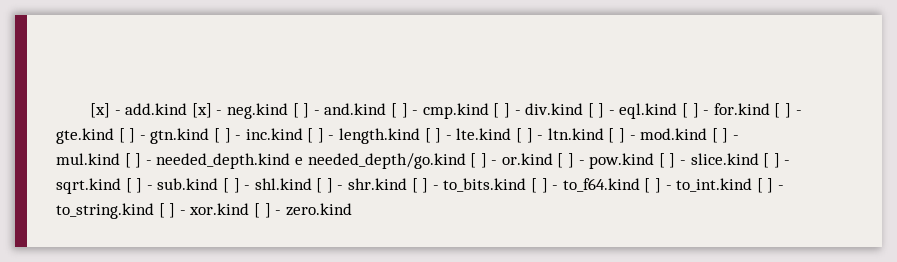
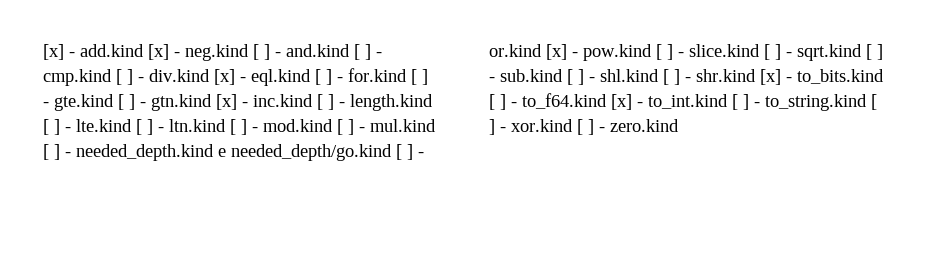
- [x] - add.kind [x] - neg.kind [ ] - and.kind [ ] - cmp.kind [ ] - div.kind [ ] - eql.kind [ ] - for.kind [ ] - gte.kind [ ] - gtn.kind [ ] - inc.kind [ ] - length.kind [ ] - lte.kind [ ] - ltn.kind [ ] - mod.kind [ ] - mul.kind [ ] - needed_depth.kind e needed_depth/go.kind [ ] - or.kind [ ] - pow.kind [ ] - slice.kind [ ] - sqrt.kind [ ] - sub.kind [ ] - shl.kind [ ] - shr.kind [ ] - to_bits.kind [ ] - to_f64.kind [ ] - to_int.kind [ ] - to_string.kind [ ] - xor.kind [ ] - zero.kind
+ [x] - add.kind [x] - neg.kind [ ] - and.kind [ ] - cmp.kind [ ] - div.kind [x] - eql.kind [ ] - for.kind [ ] - gte.kind [ ] - gtn.kind [x] - inc.kind [ ] - length.kind [ ] - lte.kind [ ] - ltn.kind [ ] - mod.kind [ ] - mul.kind [ ] - needed_depth.kind e needed_depth/go.kind [ ] - or.kind [x] - pow.kind [ ] - slice.kind [ ] - sqrt.kind [ ] - sub.kind [ ] - shl.kind [ ] - shr.kind [x] - to_bits.kind [ ] - to_f64.kind [x] - to_int.kind [ ] - to_string.kind [ ] - xor.kind [ ] - zero.kind

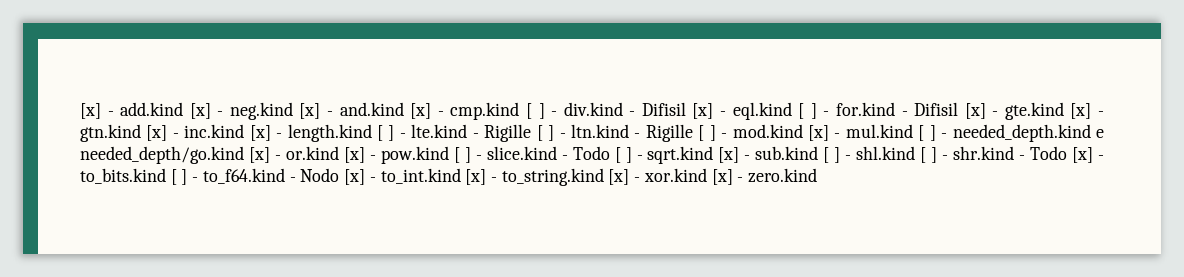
- [x] - add.kind [x] - neg.kind [ ] - and.kind [ ] - cmp.kind [ ] - div.kind [x] - eql.kind [ ] - for.kind [ ] - gte.kind [ ] - gtn.kind [x] - inc.kind [ ] - length.kind [ ] - lte.kind [ ] - ltn.kind [ ] - mod.kind [ ] - mul.kind [ ] - needed_depth.kind e needed_depth/go.kind [ ] - or.kind [x] - pow.kind [ ] - slice.kind [ ] - sqrt.kind [ ] - sub.kind [ ] - shl.kind [ ] - shr.kind [x] - to_bits.kind [ ] - to_f64.kind [x] - to_int.kind [ ] - to_string.kind [ ] - xor.kind [ ] - zero.kind
+ [x] - add.kind [x] - neg.kind [x] - and.kind [x] - cmp.kind [ ] - div.kind - Difisil [x] - eql.kind [ ] - for.kind - Difisil [x] - gte.kind [x] - gtn.kind [x] - inc.kind [x] - length.kind [ ] - lte.kind - Rigille [ ] - ltn.kind - Rigille [ ] - mod.kind [x] - mul.kind [ ] - needed_depth.kind e needed_depth/go.kind [x] - or.kind [x] - pow.kind [ ] - slice.kind - Todo [ ] - sqrt.kind [x] - sub.kind [ ] - shl.kind [ ] - shr.kind - Todo [x] - to_bits.kind [ ] - to_f64.kind - Nodo [x] - to_int.kind [x] - to_string.kind [x] - xor.kind [x] - zero.kind

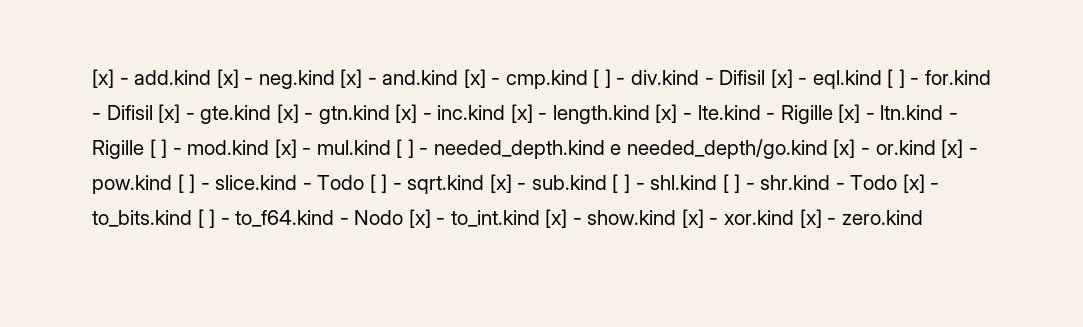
- [x] - add.kind [x] - neg.kind [x] - and.kind [x] - cmp.kind [ ] - div.kind - Difisil [x] - eql.kind [ ] - for.kind - Difisil [x] - gte.kind [x] - gtn.kind [x] - inc.kind [x] - length.kind [ ] - lte.kind - Rigille [ ] - ltn.kind - Rigille [ ] - mod.kind [x] - mul.kind [ ] - needed_depth.kind e needed_depth/go.kind [x] - or.kind [x] - pow.kind [ ] - slice.kind - Todo [ ] - sqrt.kind [x] - sub.kind [ ] - shl.kind [ ] - shr.kind - Todo [x] - to_bits.kind [ ] - to_f64.kind - Nodo [x] - to_int.kind [x] - to_string.kind [x] - xor.kind [x] - zero.kind
+ [x] - add.kind [x] - neg.kind [x] - and.kind [x] - cmp.kind [ ] - div.kind - Difisil [x] - eql.kind [ ] - for.kind - Difisil [x] - gte.kind [x] - gtn.kind [x] - inc.kind [x] - length.kind [x] - lte.kind - Rigille [x] - ltn.kind - Rigille [ ] - mod.kind [x] - mul.kind [ ] - needed_depth.kind e needed_depth/go.kind [x] - or.kind [x] - pow.kind [ ] - slice.kind - Todo [ ] - sqrt.kind [x] - sub.kind [ ] - shl.kind [ ] - shr.kind - Todo [x] - to_bits.kind [ ] - to_f64.kind - Nodo [x] - to_int.kind [x] - show.kind [x] - xor.kind [x] - zero.kind

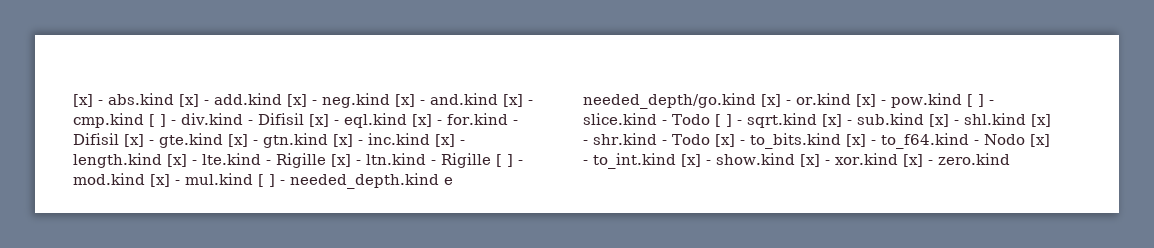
- [x] - add.kind [x] - neg.kind [x] - and.kind [x] - cmp.kind [ ] - div.kind - Difisil [x] - eql.kind [ ] - for.kind - Difisil [x] - gte.kind [x] - gtn.kind [x] - inc.kind [x] - length.kind [x] - lte.kind - Rigille [x] - ltn.kind - Rigille [ ] - mod.kind [x] - mul.kind [ ] - needed_depth.kind e needed_depth/go.kind [x] - or.kind [x] - pow.kind [ ] - slice.kind - Todo [ ] - sqrt.kind [x] - sub.kind [ ] - shl.kind [ ] - shr.kind - Todo [x] - to_bits.kind [ ] - to_f64.kind - Nodo [x] - to_int.kind [x] - show.kind [x] - xor.kind [x] - zero.kind
+ [x] - abs.kind [x] - add.kind [x] - neg.kind [x] - and.kind [x] - cmp.kind [ ] - div.kind - Difisil [x] - eql.kind [x] - for.kind - Difisil [x] - gte.kind [x] - gtn.kind [x] - inc.kind [x] - length.kind [x] - lte.kind - Rigille [x] - ltn.kind - Rigille [ ] - mod.kind [x] - mul.kind [ ] - needed_depth.kind e needed_depth/go.kind [x] - or.kind [x] - pow.kind [ ] - slice.kind - Todo [ ] - sqrt.kind [x] - sub.kind [x] - shl.kind [x] - shr.kind - Todo [x] - to_bits.kind [x] - to_f64.kind - Nodo [x] - to_int.kind [x] - show.kind [x] - xor.kind [x] - zero.kind

